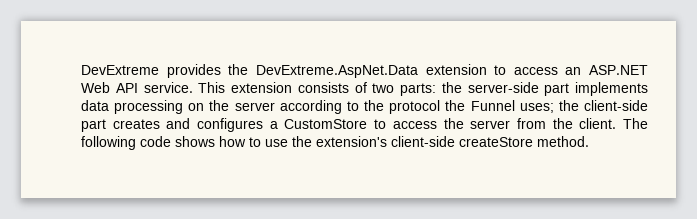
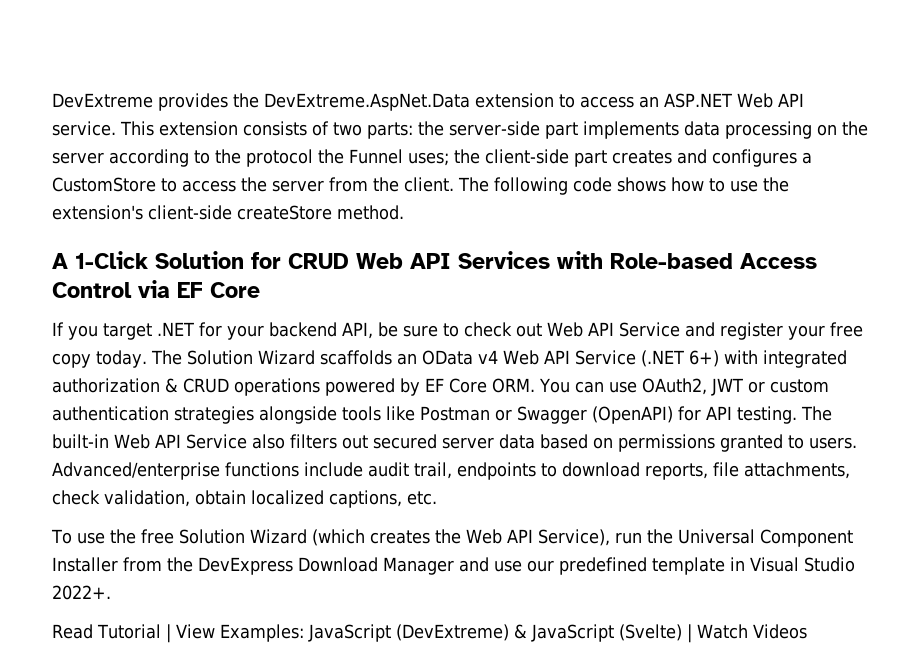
+ A 1-Click Solution for CRUD Web API Services with Role-based Access Control via EF Core
+ If you target .NET for your backend API, be sure to check out Web API Service and register your free copy today. The Solution Wizard scaffolds an OData v4 Web API Service (.NET 6+) with integrated authorization & CRUD operations powered by EF Core ORM. You can use OAuth2, JWT or custom authentication strategies alongside tools like Postman or Swagger (OpenAPI) for API testing. The built-in Web API Service also filters out secured server data based on permissions granted to users. Advanced/enterprise functions include audit trail, endpoints to download reports, file attachments, check validation, obtain localized captions, etc.
+ To use the free Solution Wizard (which creates the Web API Service), run the Universal Component Installer from the DevExpress Download Manager and use our predefined template in Visual Studio 2022+.
+ Read Tutorial | View Examples: JavaScript (DevExtreme) & JavaScript (Svelte) | Watch Videos

